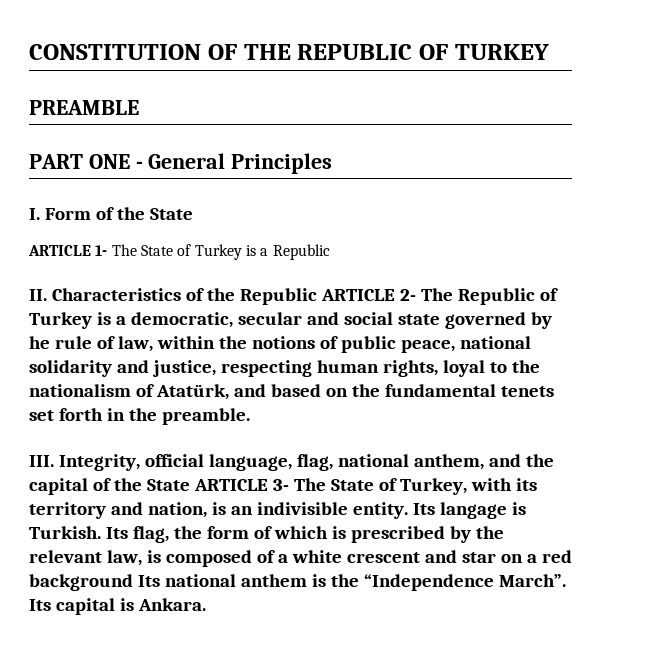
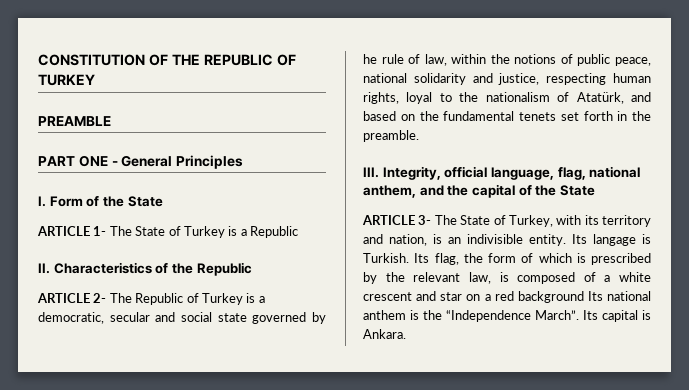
- II. Characteristics of the Republic ARTICLE 2- The Republic of Turkey is a democratic, secular and social state governed by he rule of law, within the notions of public peace, national solidarity and justice, respecting human rights, loyal to the nationalism of Atatürk, and based on the fundamental tenets set forth in the preamble.
+ II. Characteristics of the Republic
+ ARTICLE 2- The Republic of Turkey is a democratic, secular and social state governed by he rule of law, within the notions of public peace, national solidarity and justice, respecting human rights, loyal to the nationalism of Atatürk, and based on the fundamental tenets set forth in the preamble.
- III. Integrity, official language, flag, national anthem, and the capital of the State ARTICLE 3- The State of Turkey, with its territory and nation, is an indivisible entity.
+ III. Integrity, official language, flag, national anthem, and the capital of the State
+ ARTICLE 3- The State of Turkey, with its territory and nation, is an indivisible entity.

